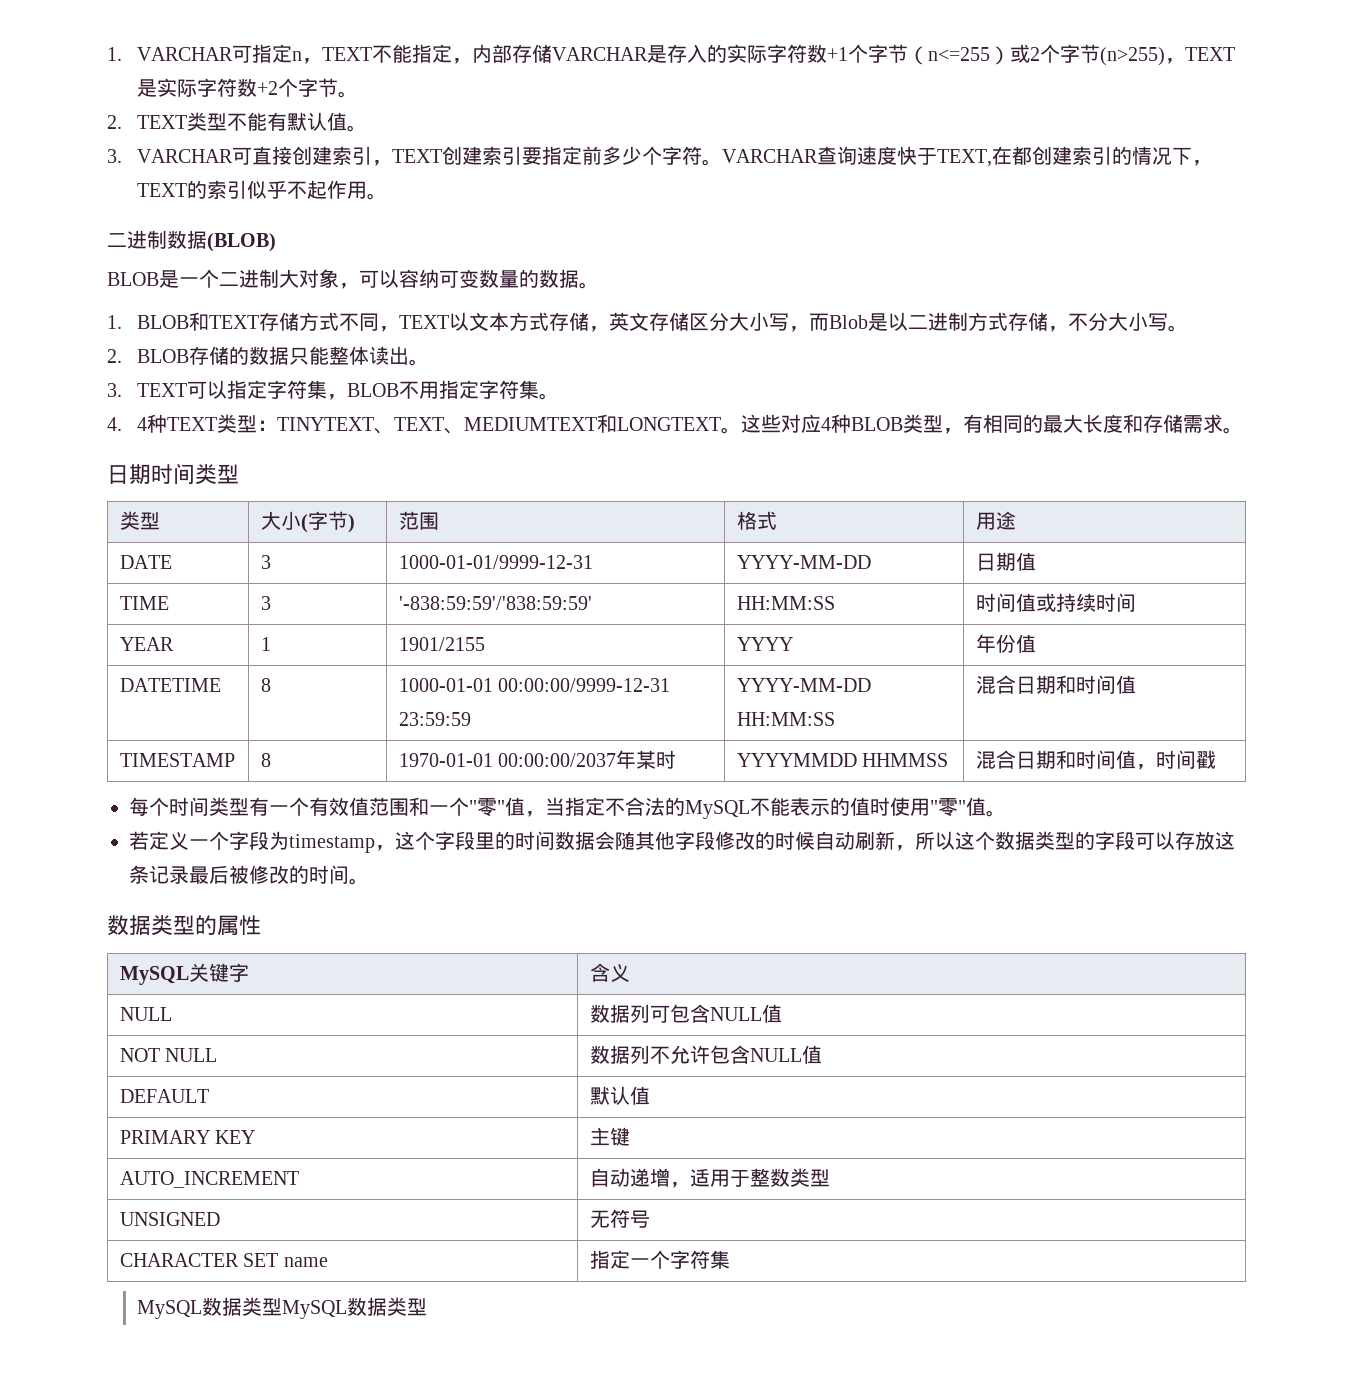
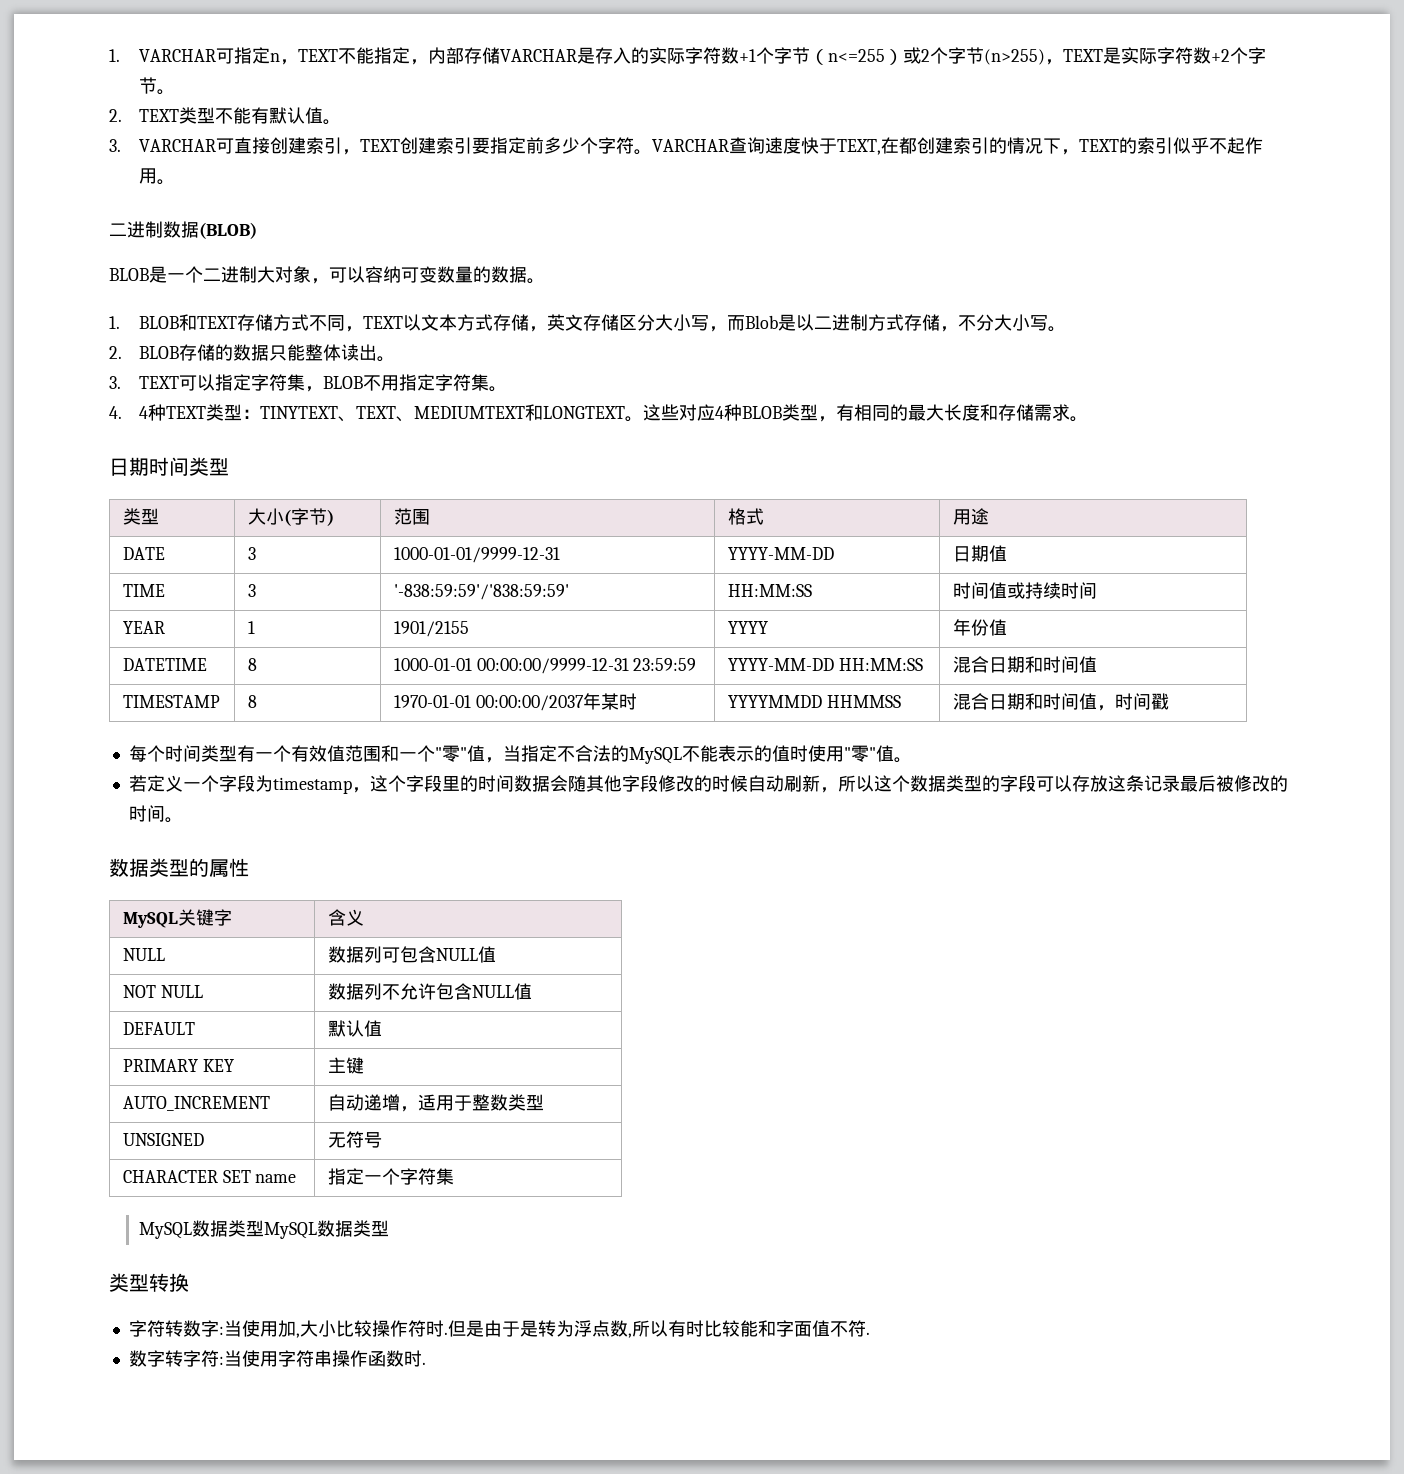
+ 类型转换
+ 字符转数字:当使用加,大小比较操作符时.但是由于是转为浮点数,所以有时比较能和字面值不符.
+ 数字转字符:当使用字符串操作函数时.

